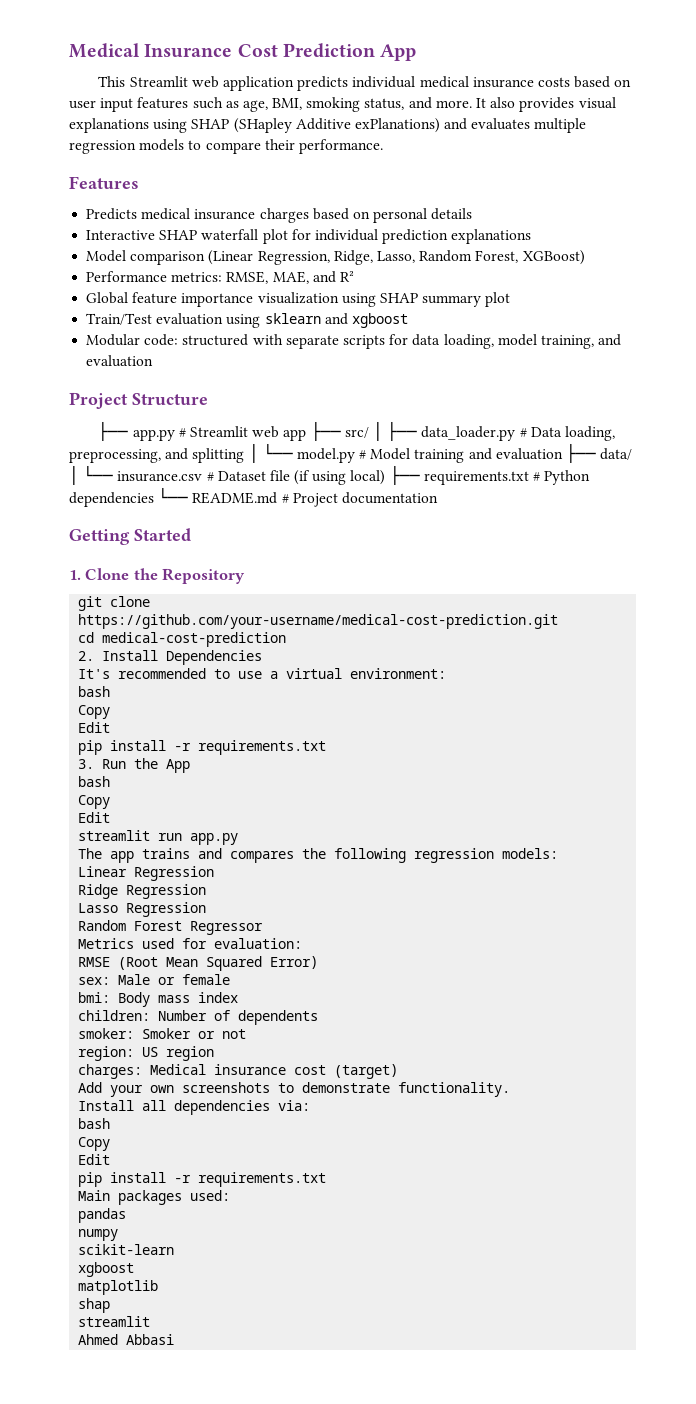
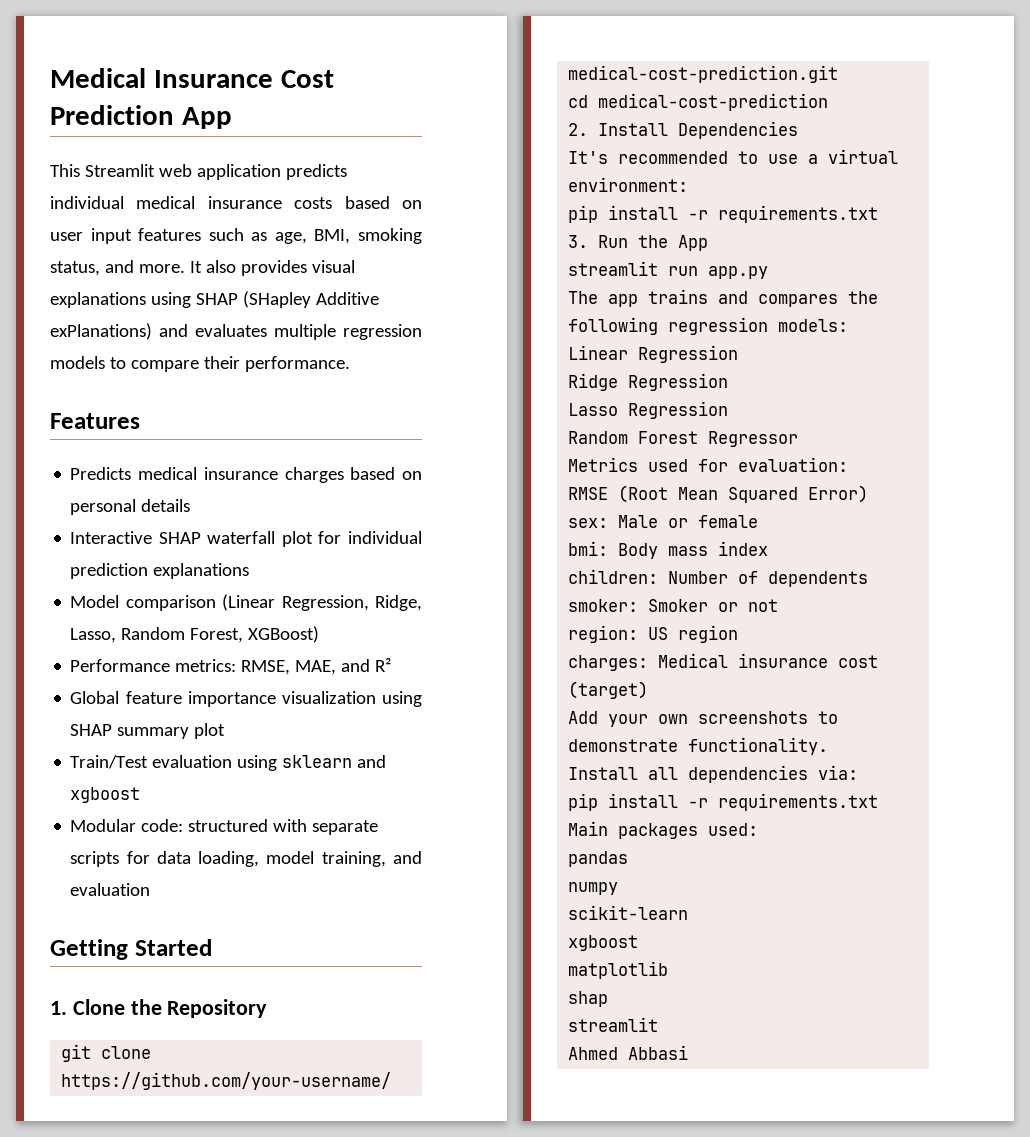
- Project Structure
- ├── app.py # Streamlit web app ├── src/ │ ├── data_loader.py # Data loading, preprocessing, and splitting │ └── model.py # Model training and evaluation ├── data/ │ └── insurance.csv # Dataset file (if using local) ├── requirements.txt # Python dependencies └── README.md # Project documentation
  It's recommended to use a virtual environment:
- bash
- Copy
- Edit
  3. Run the App
- bash
- Copy
- Edit
  Install all dependencies via:
- bash
- Copy
- Edit

